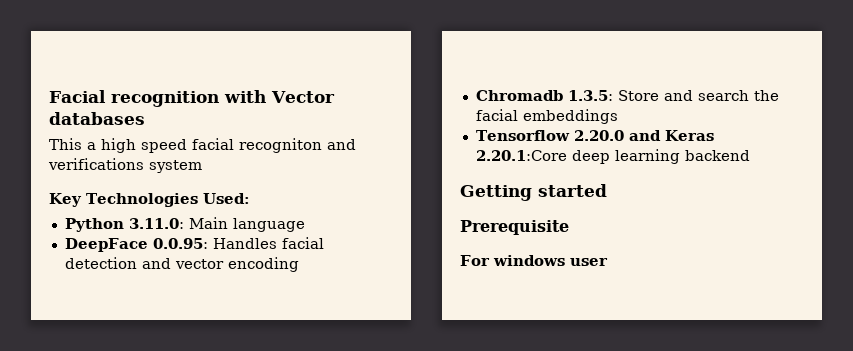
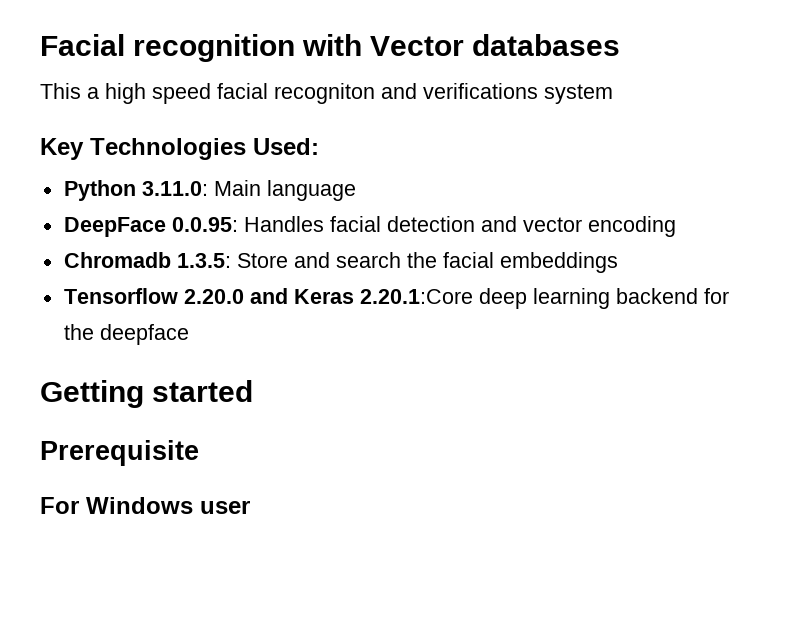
- Tensorflow 2.20.0 and Keras 2.20.1:Core deep learning backend
+ Tensorflow 2.20.0 and Keras 2.20.1:Core deep learning backend for the deepface
- For windows user
+ For Windows user

